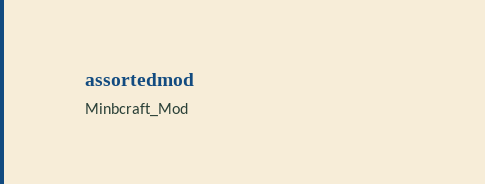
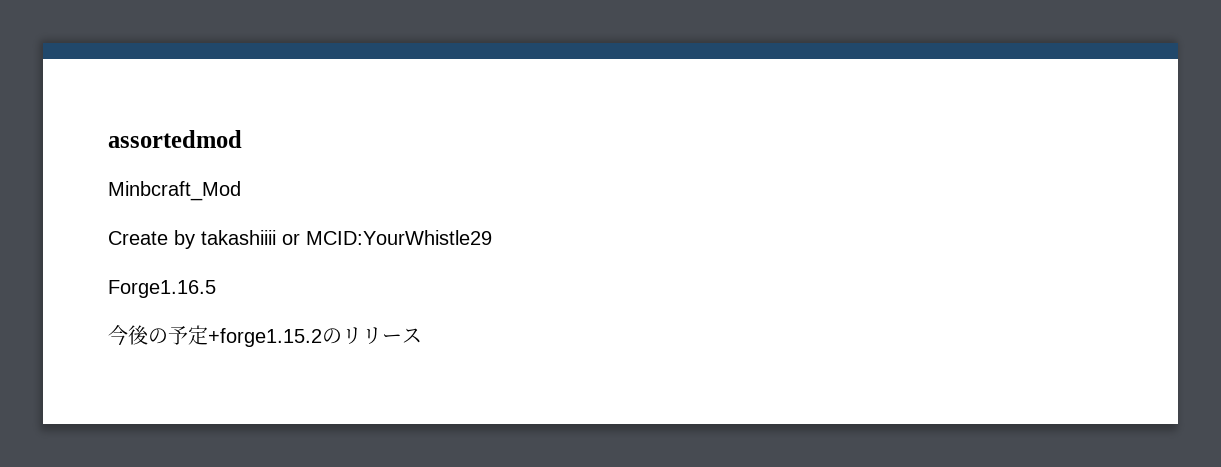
+ Create by takashiiii or MCID:YourWhistle29
+ Forge1.16.5
+ 今後の予定+forge1.15.2のリリース

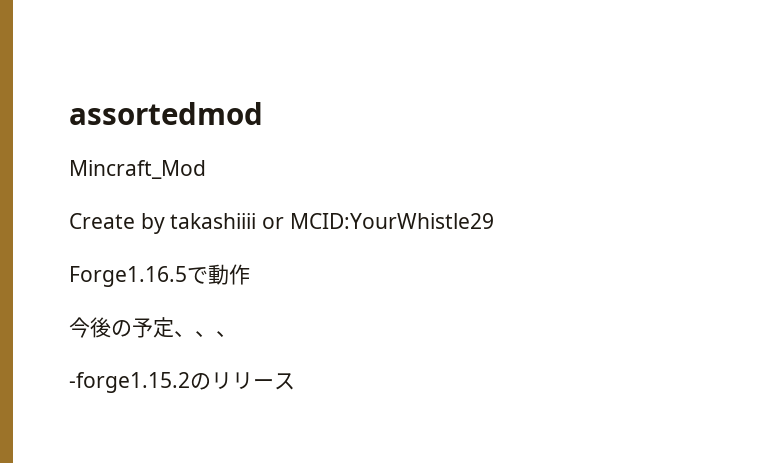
- Minbcraft_Mod
+ Mincraft_Mod
- Forge1.16.5
+ Forge1.16.5で動作
- 今後の予定+forge1.15.2のリリース
+ 今後の予定、、、
+ -forge1.15.2のリリース

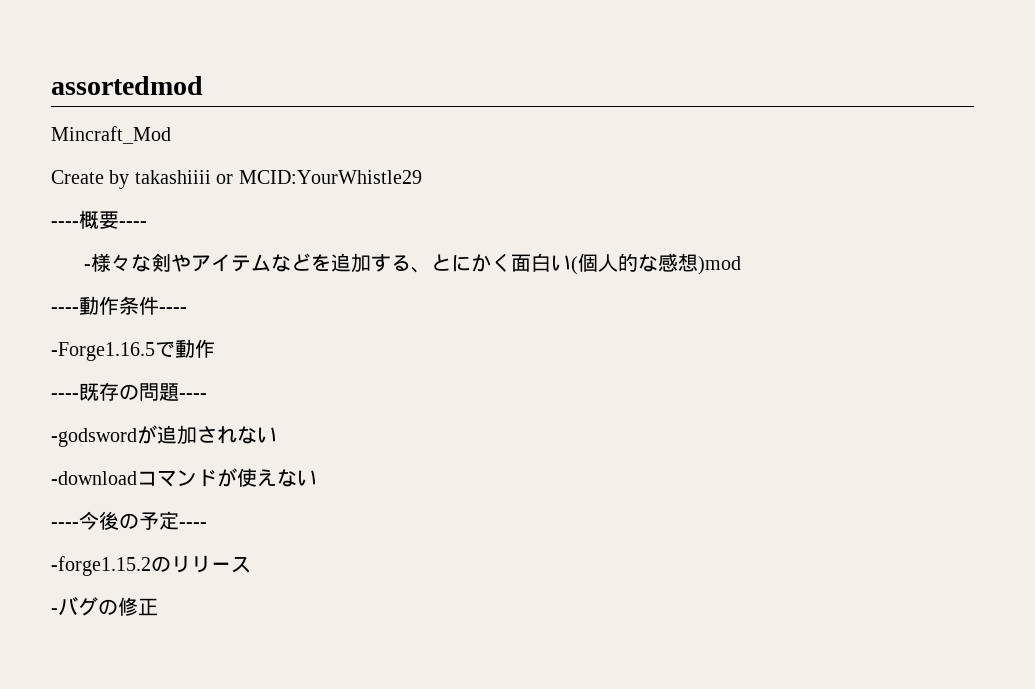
- Forge1.16.5で動作
- 今後の予定、、、
+ ----概要----
+ -様々な剣やアイテムなどを追加する、とにかく面白い(個人的な感想)mod
+ ----動作条件----
+ -Forge1.16.5で動作
+ ----既存の問題----
+ -godswordが追加されない
+ -downloadコマンドが使えない
+ ----今後の予定----
+ -バグの修正

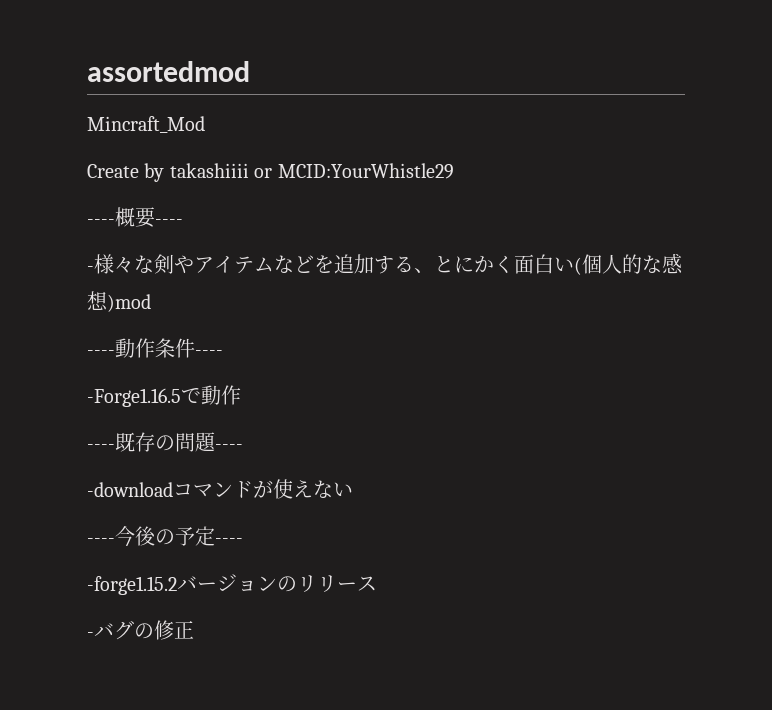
- -godswordが追加されない
- -forge1.15.2のリリース
+ -forge1.15.2バージョンのリリース

